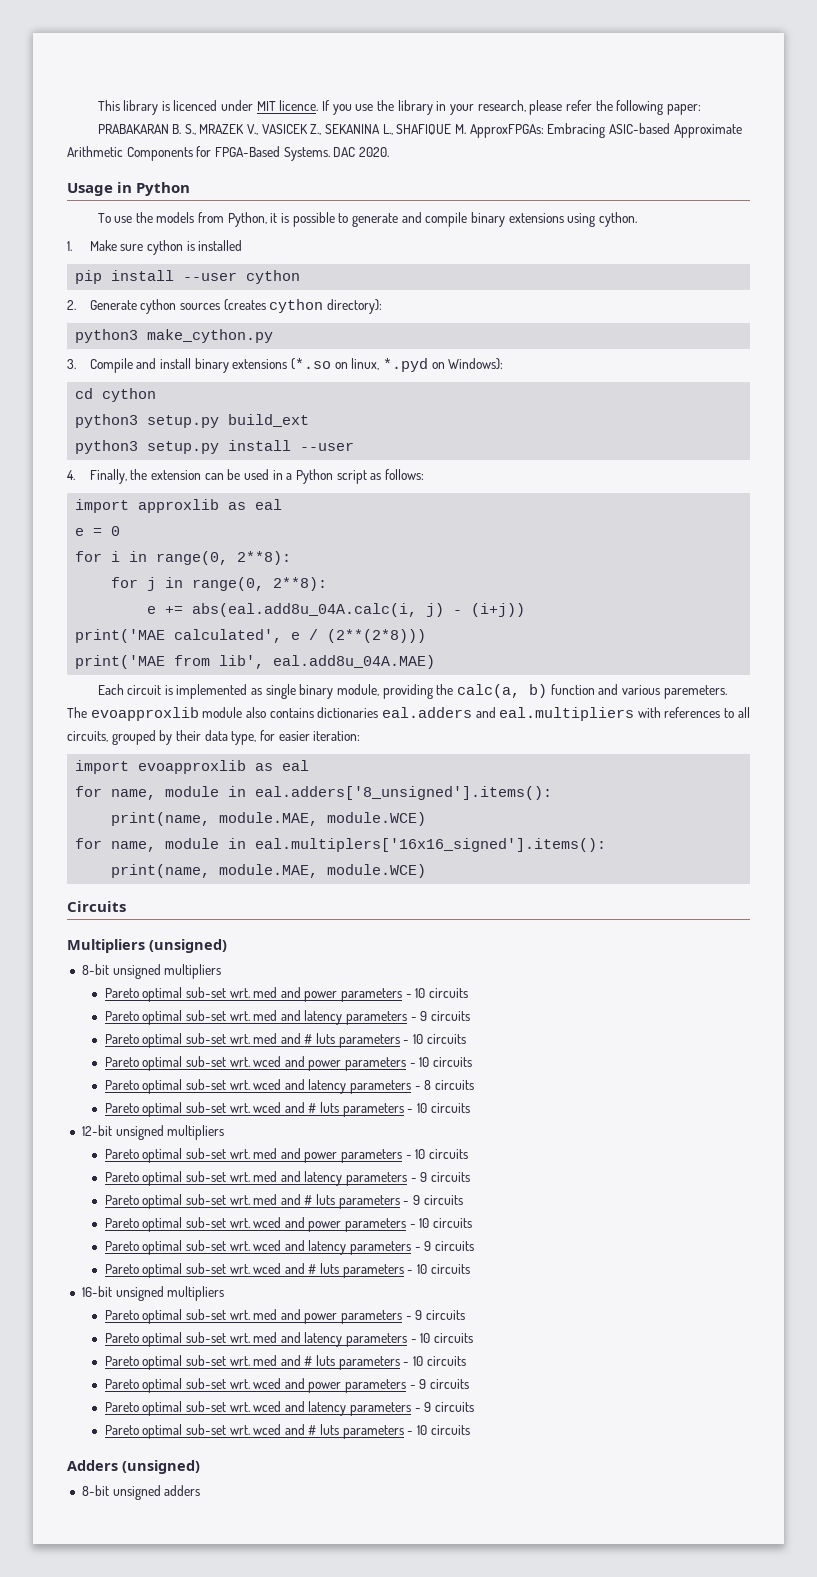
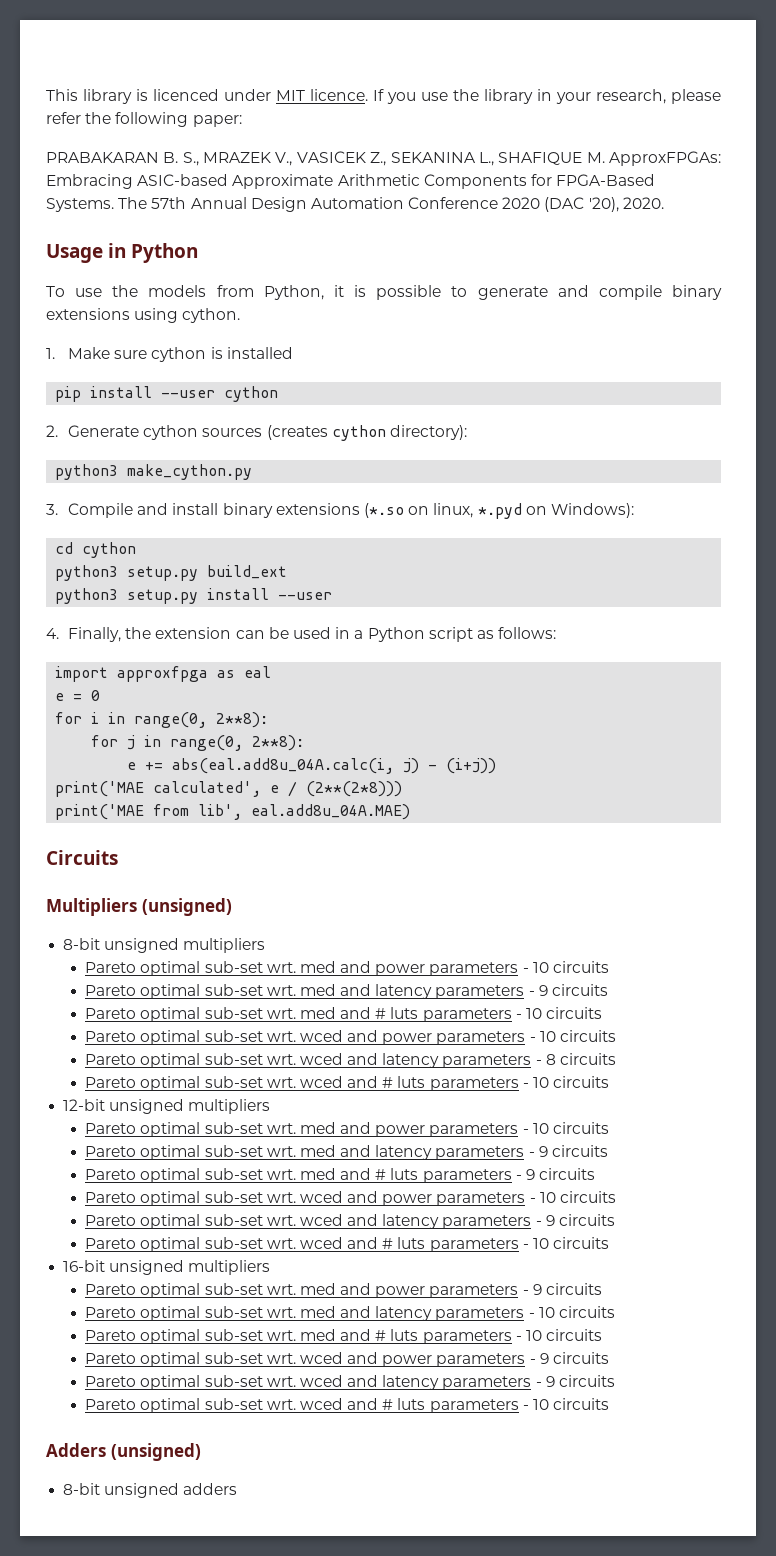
- DAC 2020.
+ The 57th Annual Design Automation Conference 2020 (DAC '20), 2020.
- import approxlib as eal
+ import approxfpga as eal
- Each circuit is implemented as single binary module, providing the calc(a, b) function and various paremeters. The evoapproxlib module also contains dictionaries eal.adders and eal.multipliers with references to all circuits, grouped by their data type, for easier iteration:
- import evoapproxlib as eal
- for name, module in eal.adders['8_unsigned'].items():
- print(name, module.MAE, module.WCE)
- for name, module in eal.multiplers['16x16_signed'].items():
- print(name, module.MAE, module.WCE)

